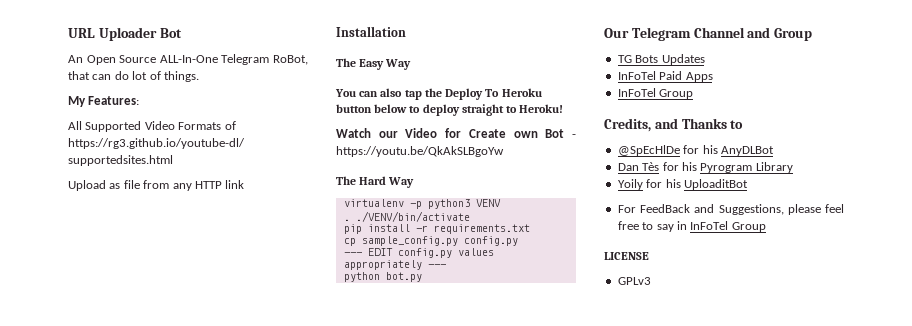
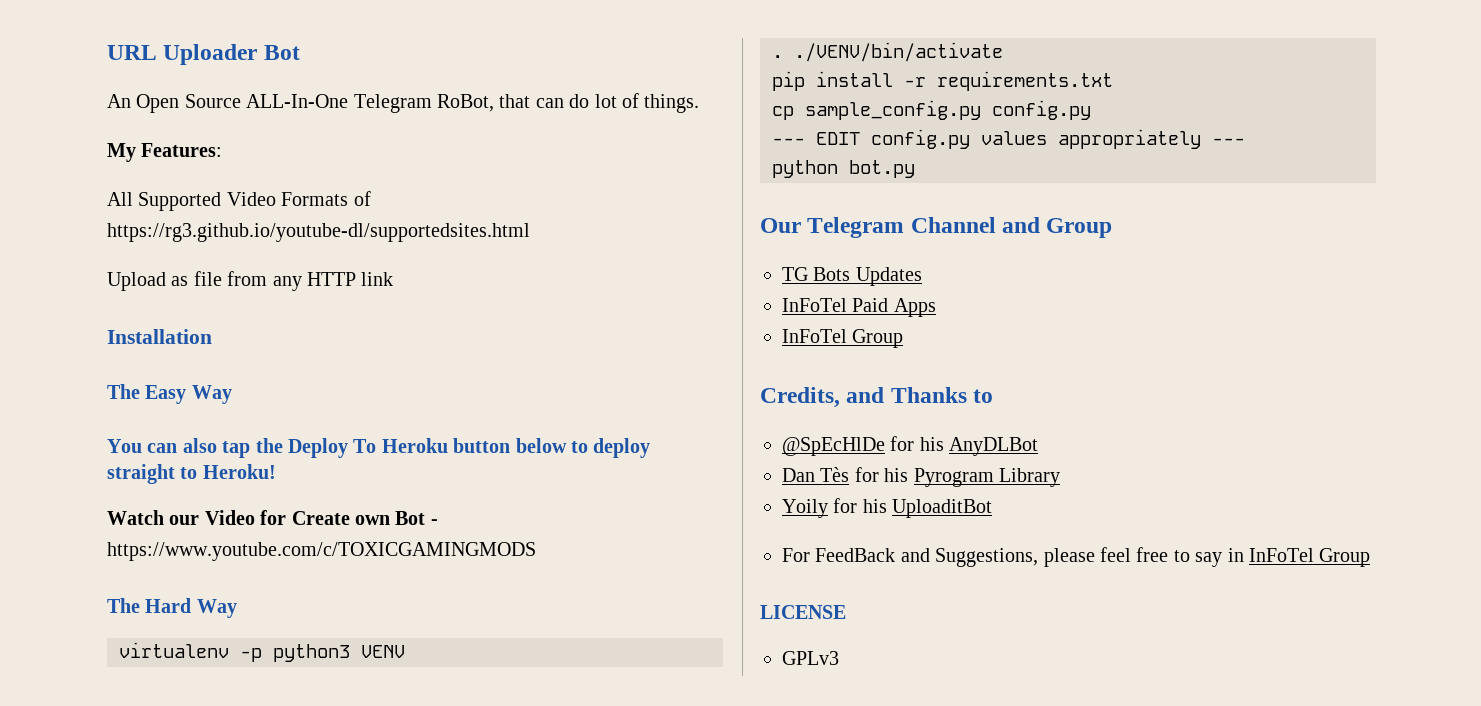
- Watch our Video for Create own Bot - https://youtu.be/QkAkSLBgoYw
+ Watch our Video for Create own Bot - https://www.youtube.com/c/TOXICGAMINGMODS

